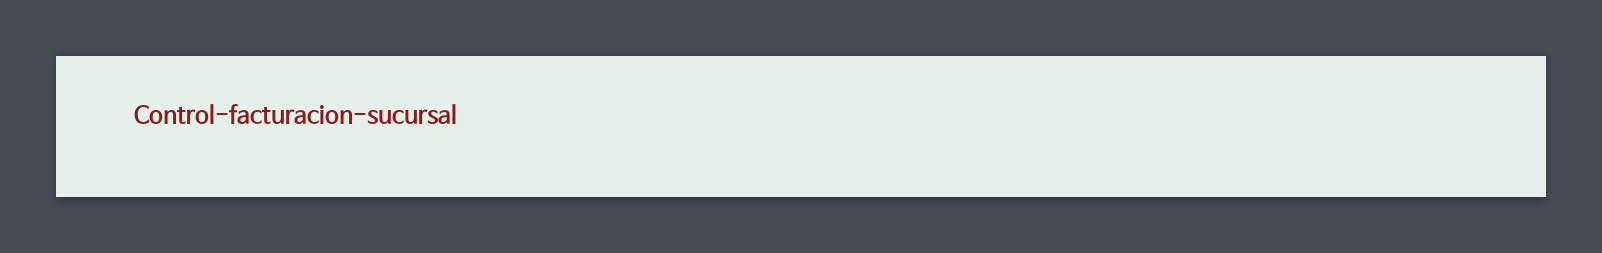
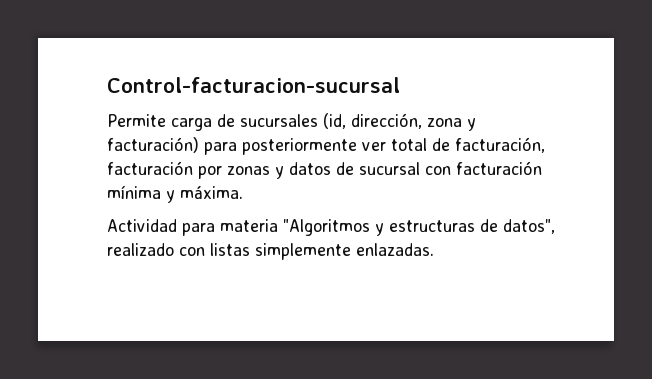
+ Permite carga de sucursales (id, dirección, zona y facturación) para posteriormente ver total de facturación, facturación por zonas y datos de sucursal con facturación mínima y máxima.
+ Actividad para materia "Algoritmos y estructuras de datos", realizado con listas simplemente enlazadas.

